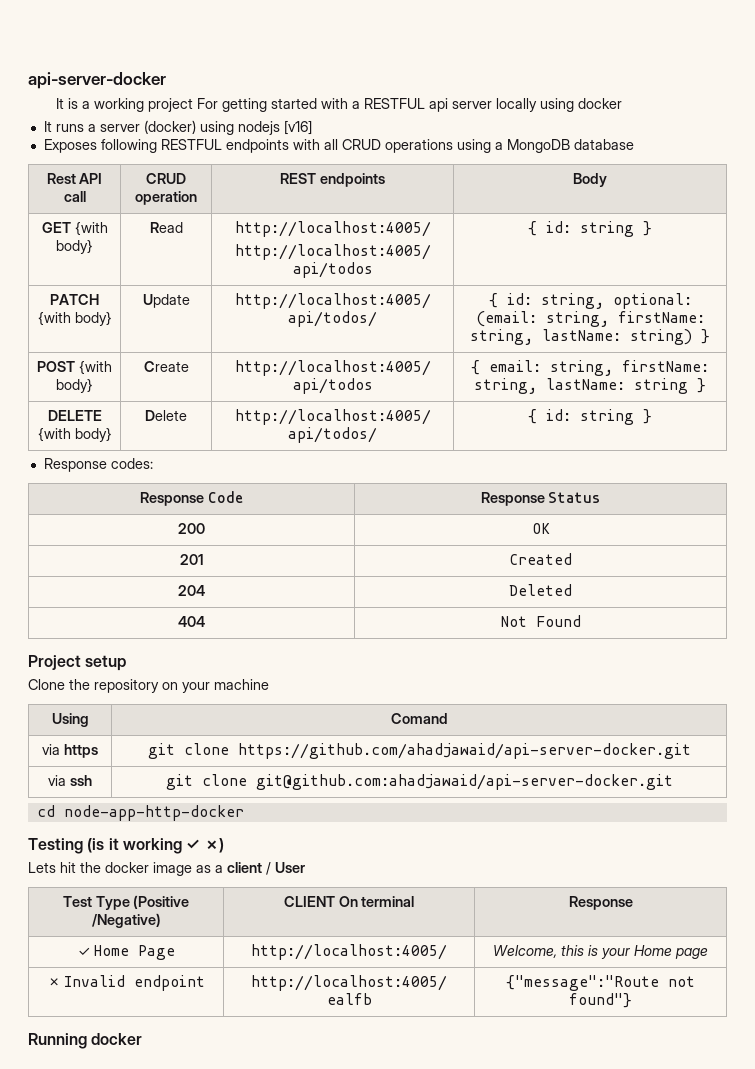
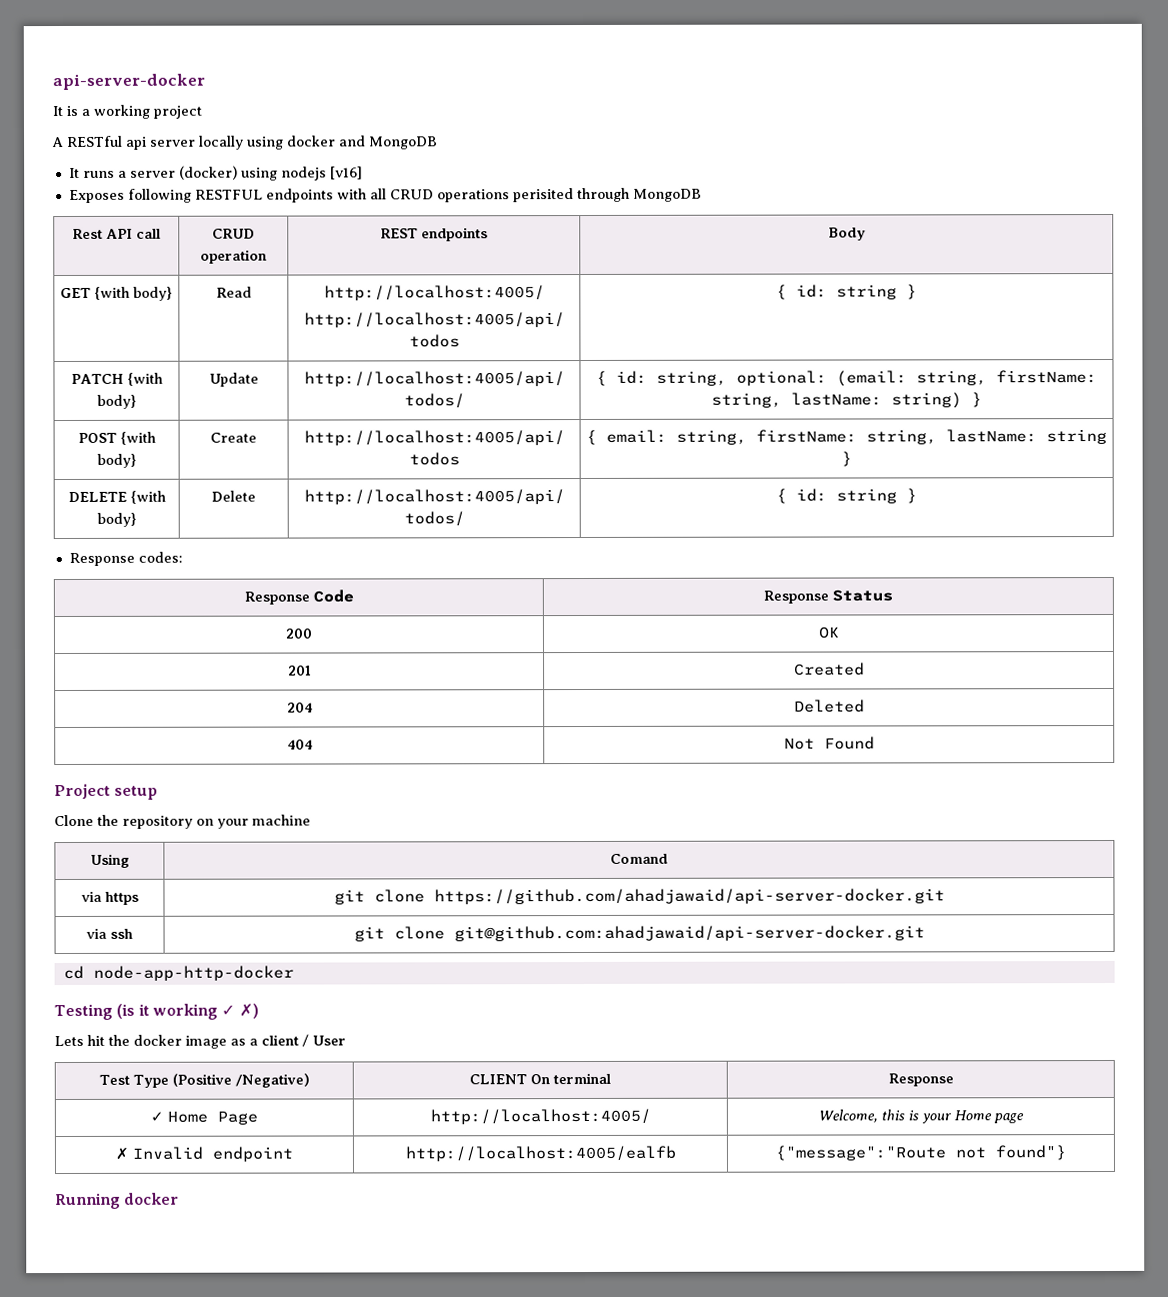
- It is a working project For getting started with a RESTFUL api server locally using docker
+ It is a working project
+ A RESTful api server locally using docker and MongoDB
- Exposes following RESTFUL endpoints with all CRUD operations using a MongoDB database
+ Exposes following RESTFUL endpoints with all CRUD operations perisited through MongoDB

